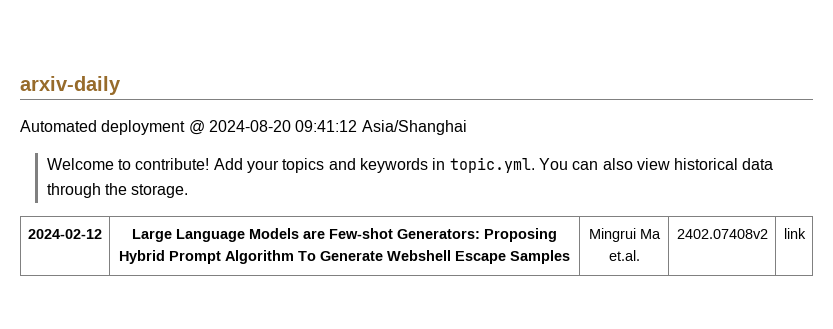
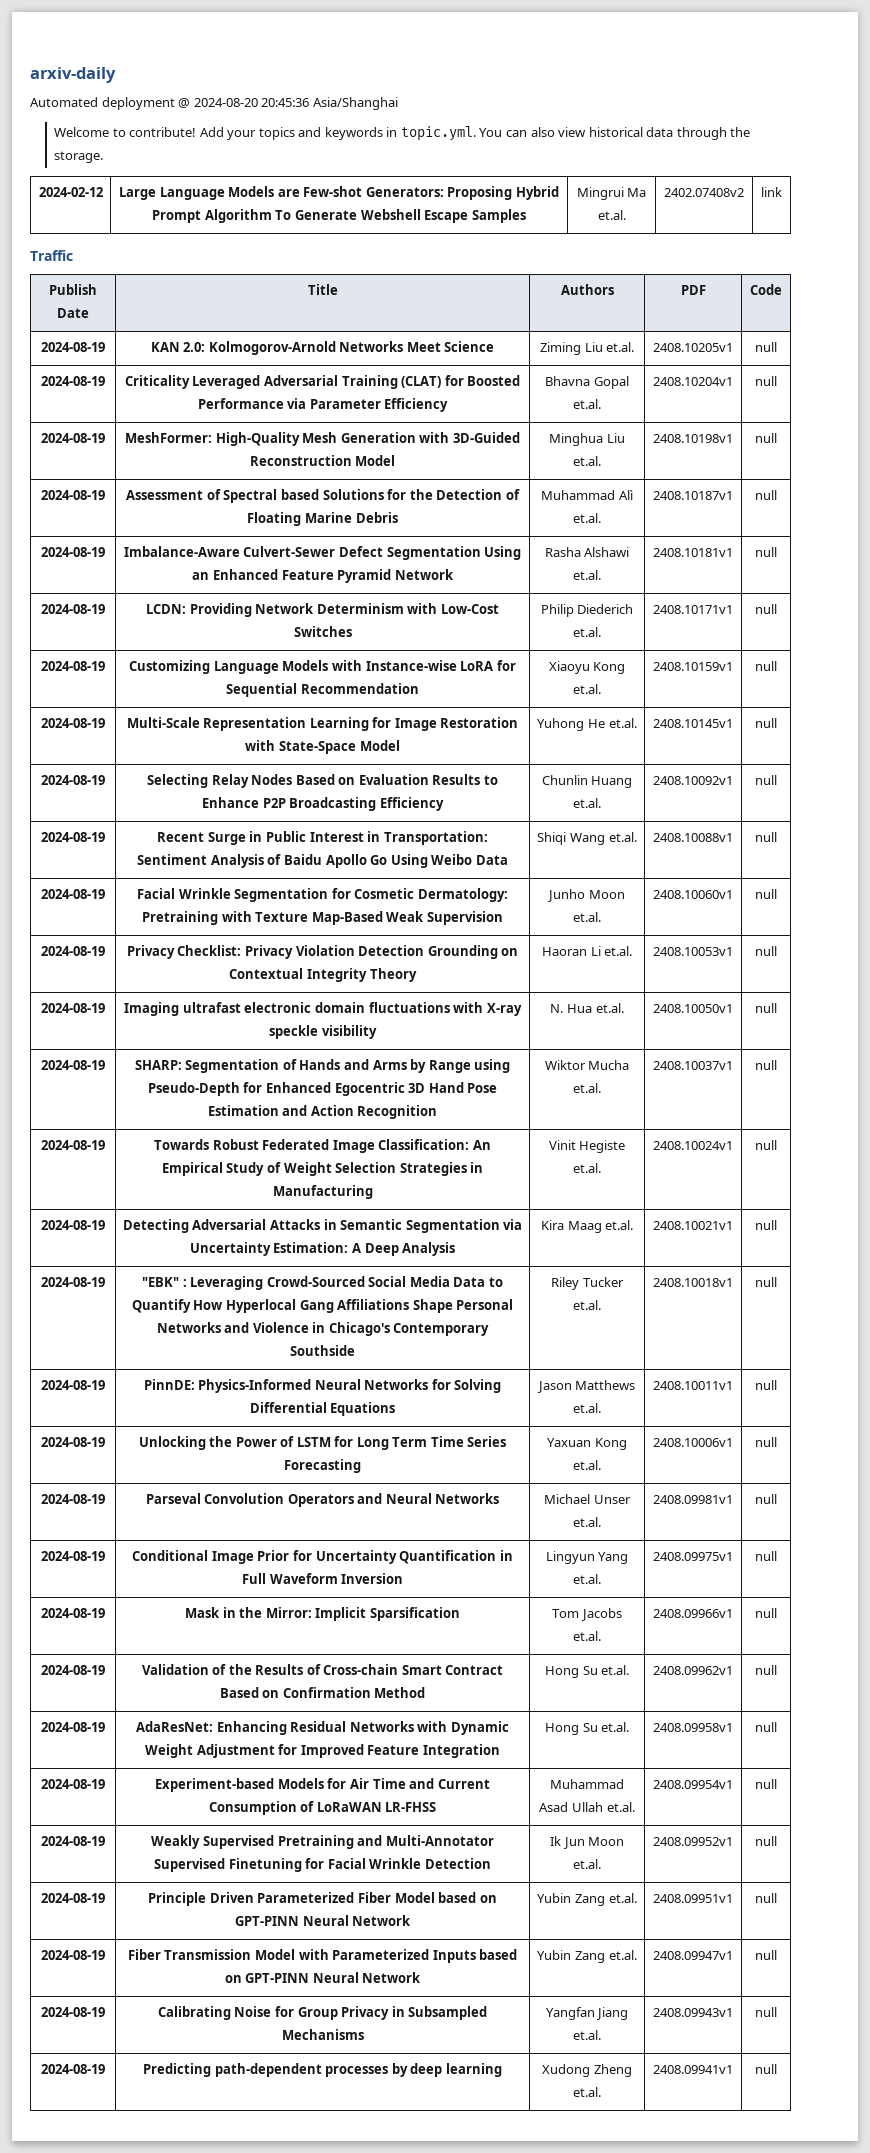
- Automated deployment @ 2024-08-20 09:41:12 Asia/Shanghai
+ Automated deployment @ 2024-08-20 20:45:36 Asia/Shanghai
+ Traffic
+ Publish Date | Title | Authors | PDF | Code
+ 2024-08-19 | KAN 2.0: Kolmogorov-Arnold Networks Meet Science | Ziming Liu et.al. | 2408.10205v1 | null
+ 2024-08-19 | Criticality Leveraged Adversarial Training (CLAT) for Boosted Performance via Parameter Efficiency | Bhavna Gopal et.al. | 2408.10204v1 | null
+ 2024-08-19 | MeshFormer: High-Quality Mesh Generation with 3D-Guided Reconstruction Model | Minghua Liu et.al. | 2408.10198v1 | null
+ 2024-08-19 | Assessment of Spectral based Solutions for the Detection of Floating Marine Debris | Muhammad Alì et.al. | 2408.10187v1 | null
+ 2024-08-19 | Imbalance-Aware Culvert-Sewer Defect Segmentation Using an Enhanced Feature Pyramid Network | Rasha Alshawi et.al. | 2408.10181v1 | null
+ 2024-08-19 | LCDN: Providing Network Determinism with Low-Cost Switches | Philip Diederich et.al. | 2408.10171v1 | null
+ 2024-08-19 | Customizing Language Models with Instance-wise LoRA for Sequential Recommendation | Xiaoyu Kong et.al. | 2408.10159v1 | null
+ 2024-08-19 | Multi-Scale Representation Learning for Image Restoration with State-Space Model | Yuhong He et.al. | 2408.10145v1 | null
+ 2024-08-19 | Selecting Relay Nodes Based on Evaluation Results to Enhance P2P Broadcasting Efficiency | Chunlin Huang et.al. | 2408.10092v1 | null
+ 2024-08-19 | Recent Surge in Public Interest in Transportation: Sentiment Analysis of Baidu Apollo Go Using Weibo Data | Shiqi Wang et.al. | 2408.10088v1 | null
+ 2024-08-19 | Facial Wrinkle Segmentation for Cosmetic Dermatology: Pretraining with Texture Map-Based Weak Supervision | Junho Moon et.al. | 2408.10060v1 | null
+ 2024-08-19 | Privacy Checklist: Privacy Violation Detection Grounding on Contextual Integrity Theory | Haoran Li et.al. | 2408.10053v1 | null
+ 2024-08-19 | Imaging ultrafast electronic domain fluctuations with X-ray speckle visibility | N. Hua et.al. | 2408.10050v1 | null
+ 2024-08-19 | SHARP: Segmentation of Hands and Arms by Range using Pseudo-Depth for Enhanced Egocentric 3D Hand Pose Estimation and Action Recognition | Wiktor Mucha et.al. | 2408.10037v1 | null
+ 2024-08-19 | Towards Robust Federated Image Classification: An Empirical Study of Weight Selection Strategies in Manufacturing | Vinit Hegiste et.al. | 2408.10024v1 | null
+ 2024-08-19 | Detecting Adversarial Attacks in Semantic Segmentation via Uncertainty Estimation: A Deep Analysis | Kira Maag et.al. | 2408.10021v1 | null
+ 2024-08-19 | "EBK" : Leveraging Crowd-Sourced Social Media Data to Quantify How Hyperlocal Gang Affiliations Shape Personal Networks and Violence in Chicago's Contemporary Southside | Riley Tucker et.al. | 2408.10018v1 | null
+ 2024-08-19 | PinnDE: Physics-Informed Neural Networks for Solving Differential Equations | Jason Matthews et.al. | 2408.10011v1 | null
+ 2024-08-19 | Unlocking the Power of LSTM for Long Term Time Series Forecasting | Yaxuan Kong et.al. | 2408.10006v1 | null
+ 2024-08-19 | Parseval Convolution Operators and Neural Networks | Michael Unser et.al. | 2408.09981v1 | null
+ 2024-08-19 | Conditional Image Prior for Uncertainty Quantification in Full Waveform Inversion | Lingyun Yang et.al. | 2408.09975v1 | null
+ 2024-08-19 | Mask in the Mirror: Implicit Sparsification | Tom Jacobs et.al. | 2408.09966v1 | null
+ 2024-08-19 | Validation of the Results of Cross-chain Smart Contract Based on Confirmation Method | Hong Su et.al. | 2408.09962v1 | null
+ 2024-08-19 | AdaResNet: Enhancing Residual Networks with Dynamic Weight Adjustment for Improved Feature Integration | Hong Su et.al. | 2408.09958v1 | null
+ 2024-08-19 | Experiment-based Models for Air Time and Current Consumption of LoRaWAN LR-FHSS | Muhammad Asad Ullah et.al. | 2408.09954v1 | null
+ 2024-08-19 | Weakly Supervised Pretraining and Multi-Annotator Supervised Finetuning for Facial Wrinkle Detection | Ik Jun Moon et.al. | 2408.09952v1 | null
+ 2024-08-19 | Principle Driven Parameterized Fiber Model based on GPT-PINN Neural Network | Yubin Zang et.al. | 2408.09951v1 | null
+ 2024-08-19 | Fiber Transmission Model with Parameterized Inputs based on GPT-PINN Neural Network | Yubin Zang et.al. | 2408.09947v1 | null
+ 2024-08-19 | Calibrating Noise for Group Privacy in Subsampled Mechanisms | Yangfan Jiang et.al. | 2408.09943v1 | null
+ 2024-08-19 | Predicting path-dependent processes by deep learning | Xudong Zheng et.al. | 2408.09941v1 | null

